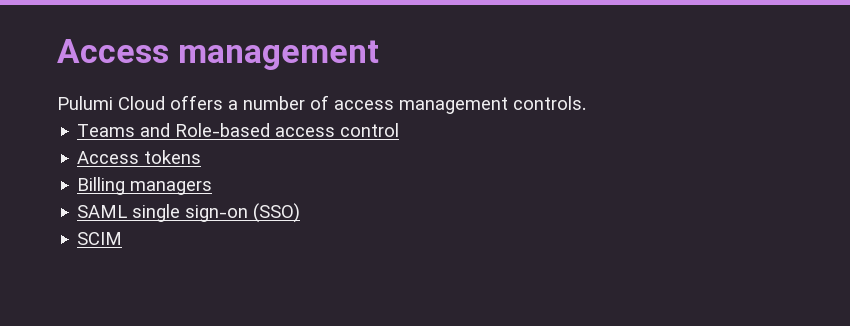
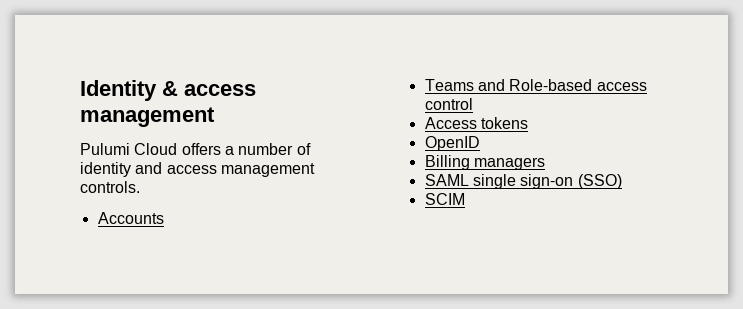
- Access management
+ Identity & access management
- Pulumi Cloud offers a number of access management controls.
+ Pulumi Cloud offers a number of identity and access management controls.
+ Accounts
+ OpenID

